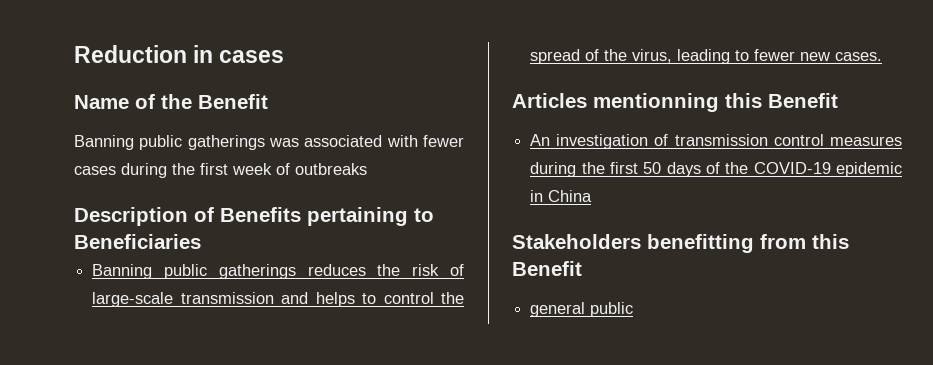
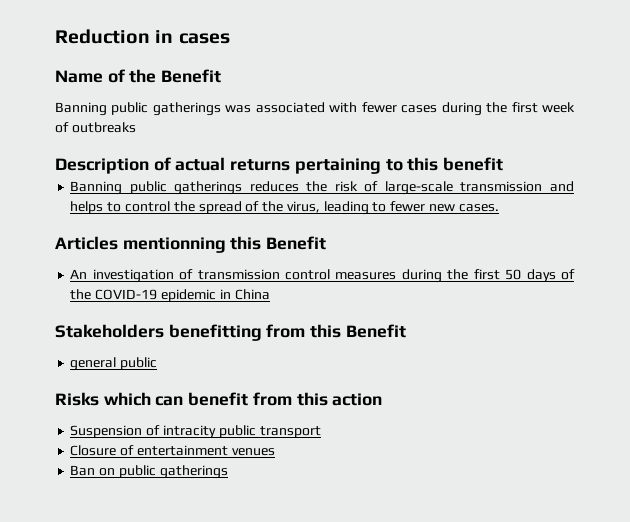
- Description of Benefits pertaining to Beneficiaries
+ Description of actual returns pertaining to this benefit
+ Risks which can benefit from this action
+ Suspension of intracity public transport
+ Closure of entertainment venues
+ Ban on public gatherings

